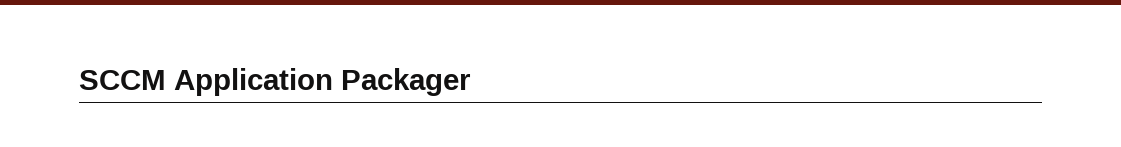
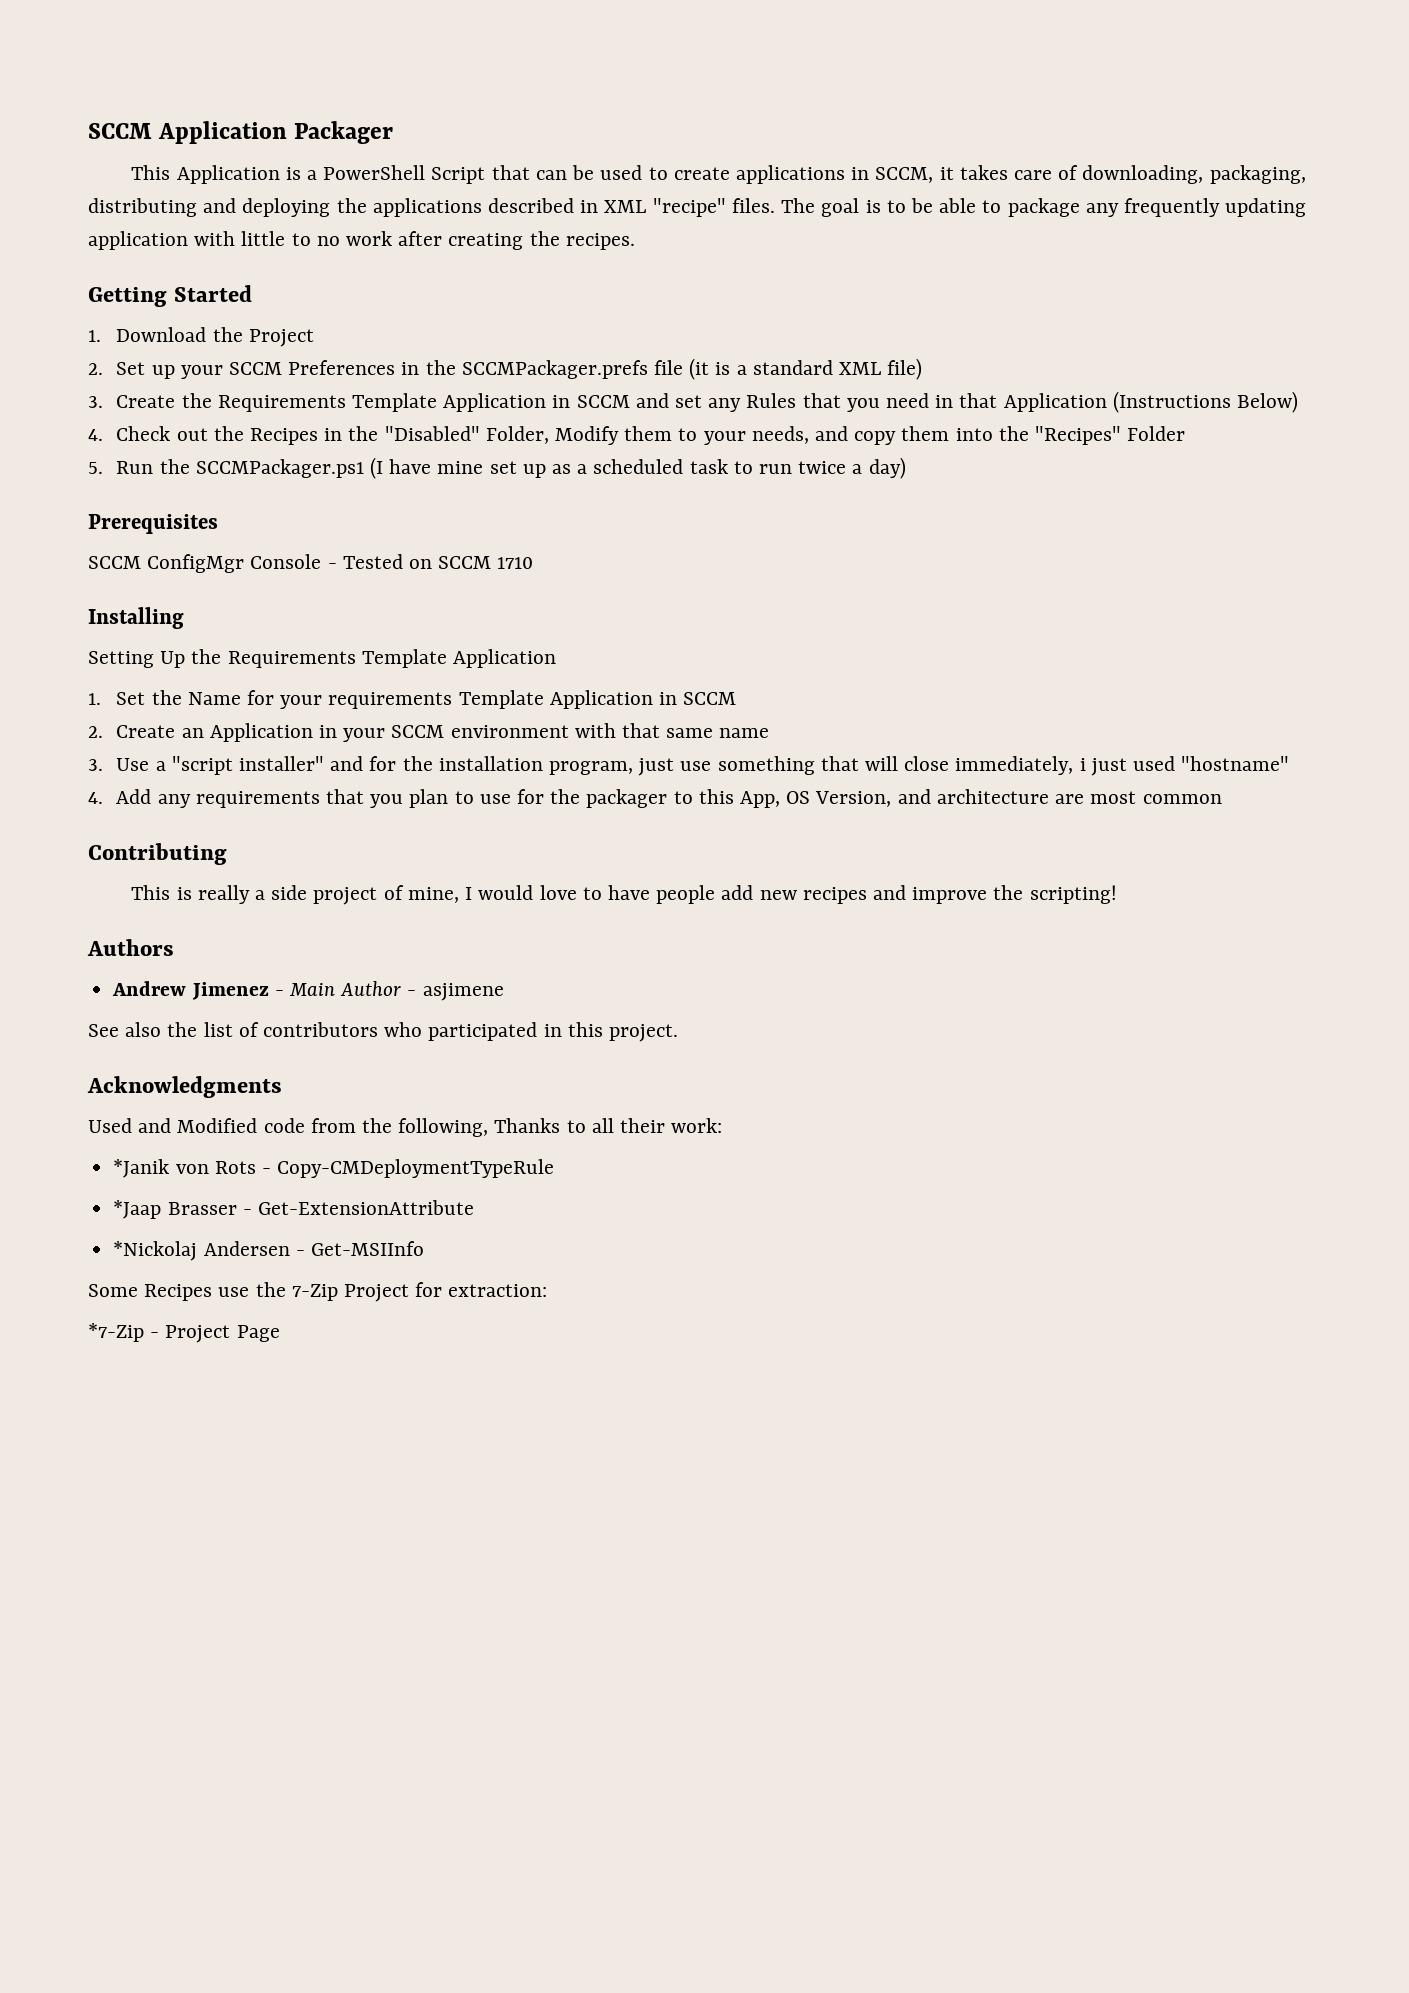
+ This Application is a PowerShell Script that can be used to create applications in SCCM, it takes care of downloading, packaging, distributing and deploying the applications described in XML "recipe" files. The goal is to be able to package any frequently updating application with little to no work after creating the recipes.
+ Getting Started
+ 1. Download the Project
+ 2. Set up your SCCM Preferences in the SCCMPackager.prefs file (it is a standard XML file)
+ 3. Create the Requirements Template Application in SCCM and set any Rules that you need in that Application (Instructions Below)
+ 4. Check out the Recipes in the "Disabled" Folder, Modify them to your needs, and copy them into the "Recipes" Folder
+ 5. Run the SCCMPackager.ps1 (I have mine set up as a scheduled task to run twice a day)
+ Prerequisites
+ SCCM ConfigMgr Console - Tested on SCCM 1710
+ Installing
+ Setting Up the Requirements Template Application
+ 1. Set the Name for your requirements Template Application in SCCM
+ 2. Create an Application in your SCCM environment with that same name
+ 3. Use a "script installer" and for the installation program, just use something that will close immediately, i just used "hostname"
+ 4. Add any requirements that you plan to use for the packager to this App, OS Version, and architecture are most common
+ Contributing
+ This is really a side project of mine, I would love to have people add new recipes and improve the scripting!
+ Authors
+ Andrew Jimenez - Main Author - asjimene
+ See also the list of contributors who participated in this project.
+ Acknowledgments
+ Used and Modified code from the following, Thanks to all their work:
+ *Janik von Rots - Copy-CMDeploymentTypeRule
+ *Jaap Brasser - Get-ExtensionAttribute
+ *Nickolaj Andersen - Get-MSIInfo
+ Some Recipes use the 7-Zip Project for extraction:
+ *7-Zip - Project Page

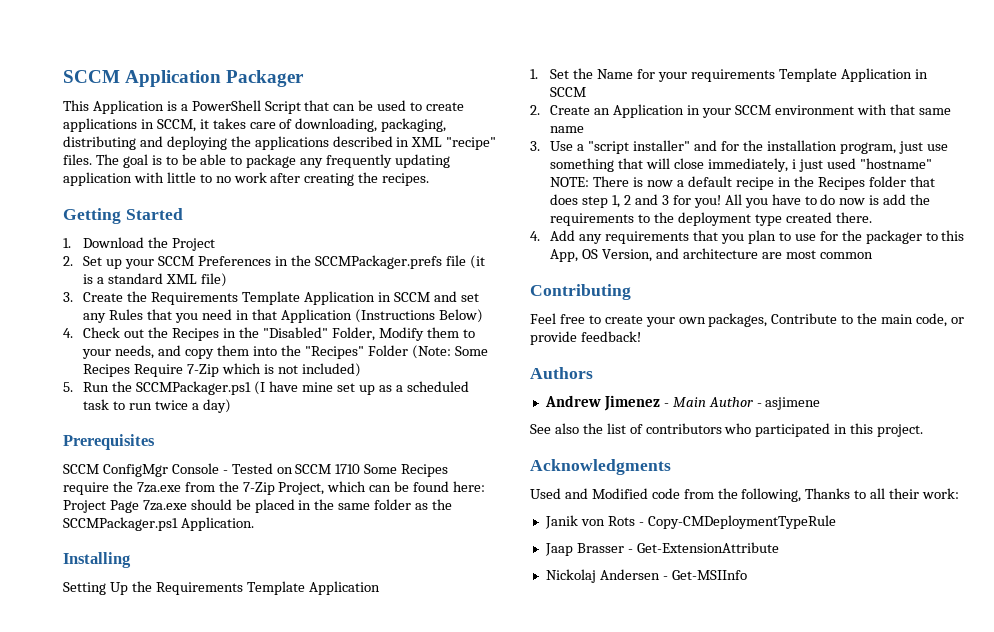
- 4. Check out the Recipes in the "Disabled" Folder, Modify them to your needs, and copy them into the "Recipes" Folder
+ 4. Check out the Recipes in the "Disabled" Folder, Modify them to your needs, and copy them into the "Recipes" Folder (Note: Some Recipes Require 7-Zip which is not included)
- SCCM ConfigMgr Console - Tested on SCCM 1710
+ SCCM ConfigMgr Console - Tested on SCCM 1710 Some Recipes require the 7za.exe from the 7-Zip Project, which can be found here: Project Page 7za.exe should be placed in the same folder as the SCCMPackager.ps1 Application.
- 3. Use a "script installer" and for the installation program, just use something that will close immediately, i just used "hostname"
+ 3. Use a "script installer" and for the installation program, just use something that will close immediately, i just used "hostname" NOTE: There is now a default recipe in the Recipes folder that does step 1, 2 and 3 for you! All you have to do now is add the requirements to the deployment type created there.
- This is really a side project of mine, I would love to have people add new recipes and improve the scripting!
+ Feel free to create your own packages, Contribute to the main code, or provide feedback!
- *Janik von Rots - Copy-CMDeploymentTypeRule
+ Janik von Rots - Copy-CMDeploymentTypeRule
- *Jaap Brasser - Get-ExtensionAttribute
+ Jaap Brasser - Get-ExtensionAttribute
- *Nickolaj Andersen - Get-MSIInfo
+ Nickolaj Andersen - Get-MSIInfo
- Some Recipes use the 7-Zip Project for extraction:
- *7-Zip - Project Page

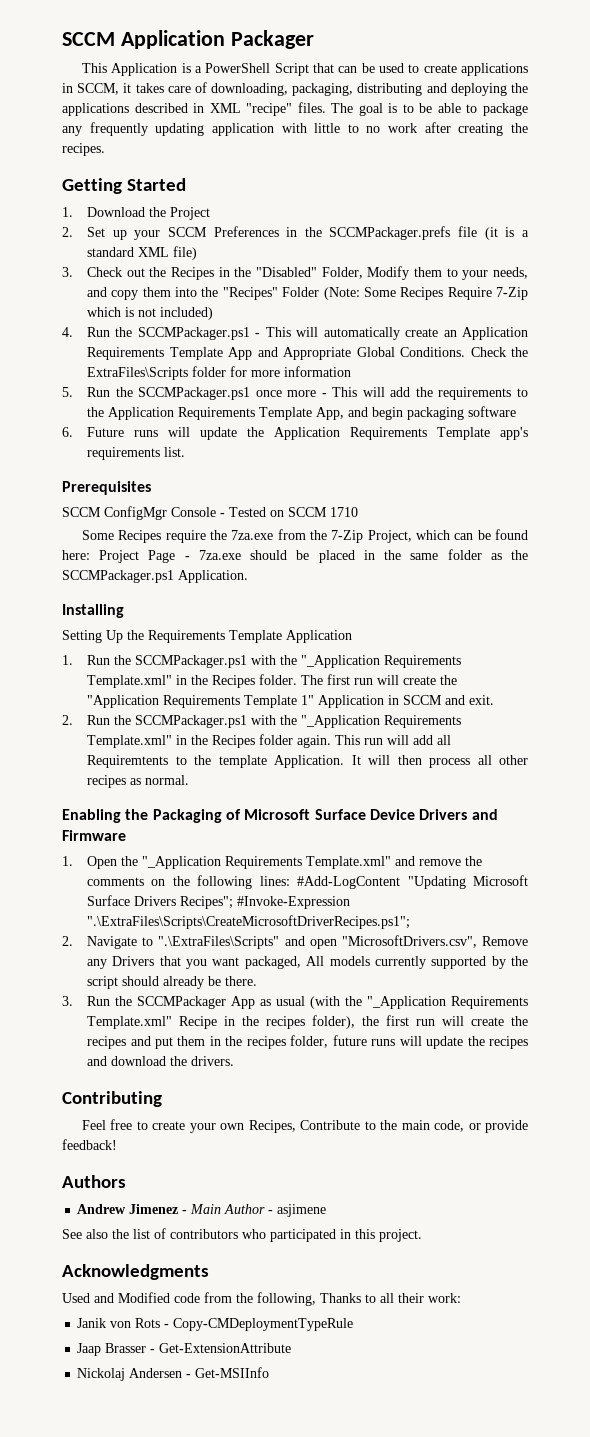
- 3. Create the Requirements Template Application in SCCM and set any Rules that you need in that Application (Instructions Below)
- 4. Check out the Recipes in the "Disabled" Folder, Modify them to your needs, and copy them into the "Recipes" Folder (Note: Some Recipes Require 7-Zip which is not included)
+ 3. Check out the Recipes in the "Disabled" Folder, Modify them to your needs, and copy them into the "Recipes" Folder (Note: Some Recipes Require 7-Zip which is not included)
- 5. Run the SCCMPackager.ps1 (I have mine set up as a scheduled task to run twice a day)
+ 4. Run the SCCMPackager.ps1 - This will automatically create an Application Requirements Template App and Appropriate Global Conditions. Check the ExtraFiles\Scripts folder for more information
+ 5. Run the SCCMPackager.ps1 once more - This will add the requirements to the Application Requirements Template App, and begin packaging software
+ 6. Future runs will update the Application Requirements Template app's requirements list.
- SCCM ConfigMgr Console - Tested on SCCM 1710 Some Recipes require the 7za.exe from the 7-Zip Project, which can be found here: Project Page 7za.exe should be placed in the same folder as the SCCMPackager.ps1 Application.
+ SCCM ConfigMgr Console - Tested on SCCM 1710
+ Some Recipes require the 7za.exe from the 7-Zip Project, which can be found here: Project Page - 7za.exe should be placed in the same folder as the SCCMPackager.ps1 Application.
- 1. Set the Name for your requirements Template Application in SCCM
- 2. Create an Application in your SCCM environment with that same name
- 3. Use a "script installer" and for the installation program, just use something that will close immediately, i just used "hostname" NOTE: There is now a default recipe in the Recipes folder that does step 1, 2 and 3 for you! All you have to do now is add the requirements to the deployment type created there.
- 4. Add any requirements that you plan to use for the packager to this App, OS Version, and architecture are most common
+ 1. Run the SCCMPackager.ps1 with the "_Application Requirements Template.xml" in the Recipes folder. The first run will create the "Application Requirements Template 1" Application in SCCM and exit.
+ 2. Run the SCCMPackager.ps1 with the "_Application Requirements Template.xml" in the Recipes folder again. This run will add all Requiremtents to the template Application. It will then process all other recipes as normal.
+ Enabling the Packaging of Microsoft Surface Device Drivers and Firmware
+ 1. Open the "_Application Requirements Template.xml" and remove the comments on the following lines: #Add-LogContent "Updating Microsoft Surface Drivers Recipes"; #Invoke-Expression ".\ExtraFiles\Scripts\CreateMicrosoftDriverRecipes.ps1";
+ 2. Navigate to ".\ExtraFiles\Scripts" and open "MicrosoftDrivers.csv", Remove any Drivers that you want packaged, All models currently supported by the script should already be there.
+ 3. Run the SCCMPackager App as usual (with the "_Application Requirements Template.xml" Recipe in the recipes folder), the first run will create the recipes and put them in the recipes folder, future runs will update the recipes and download the drivers.
- Feel free to create your own packages, Contribute to the main code, or provide feedback!
+ Feel free to create your own Recipes, Contribute to the main code, or provide feedback!

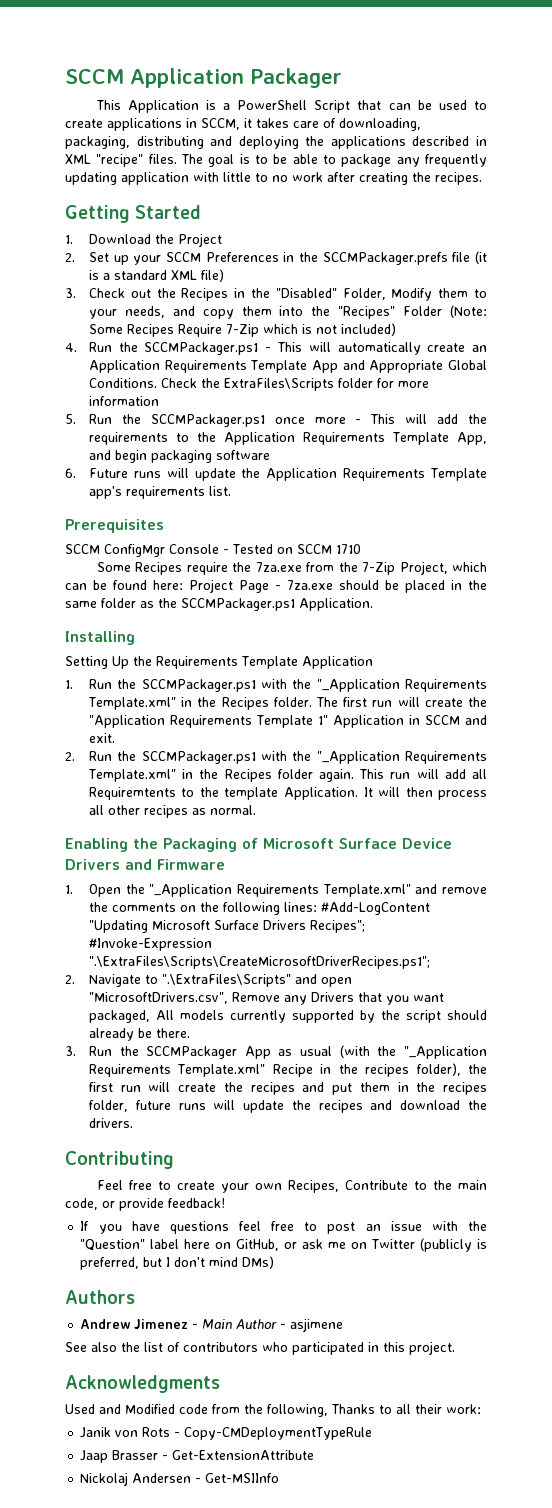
+ If you have questions feel free to post an issue with the "Question" label here on GitHub, or ask me on Twitter (publicly is preferred, but I don't mind DMs)

